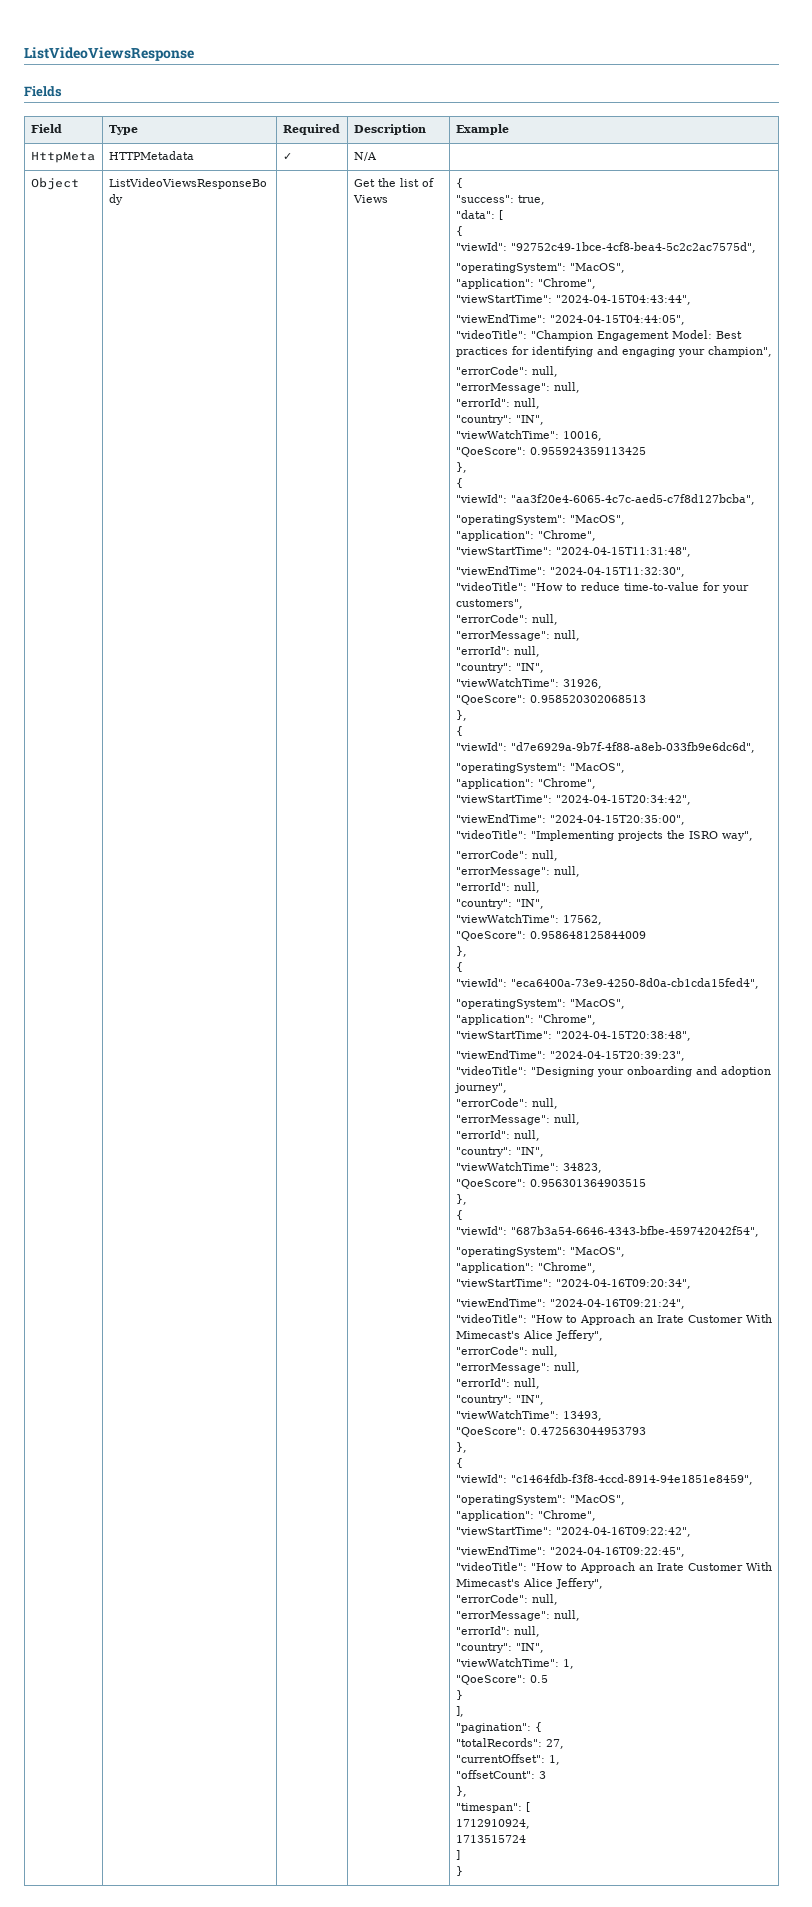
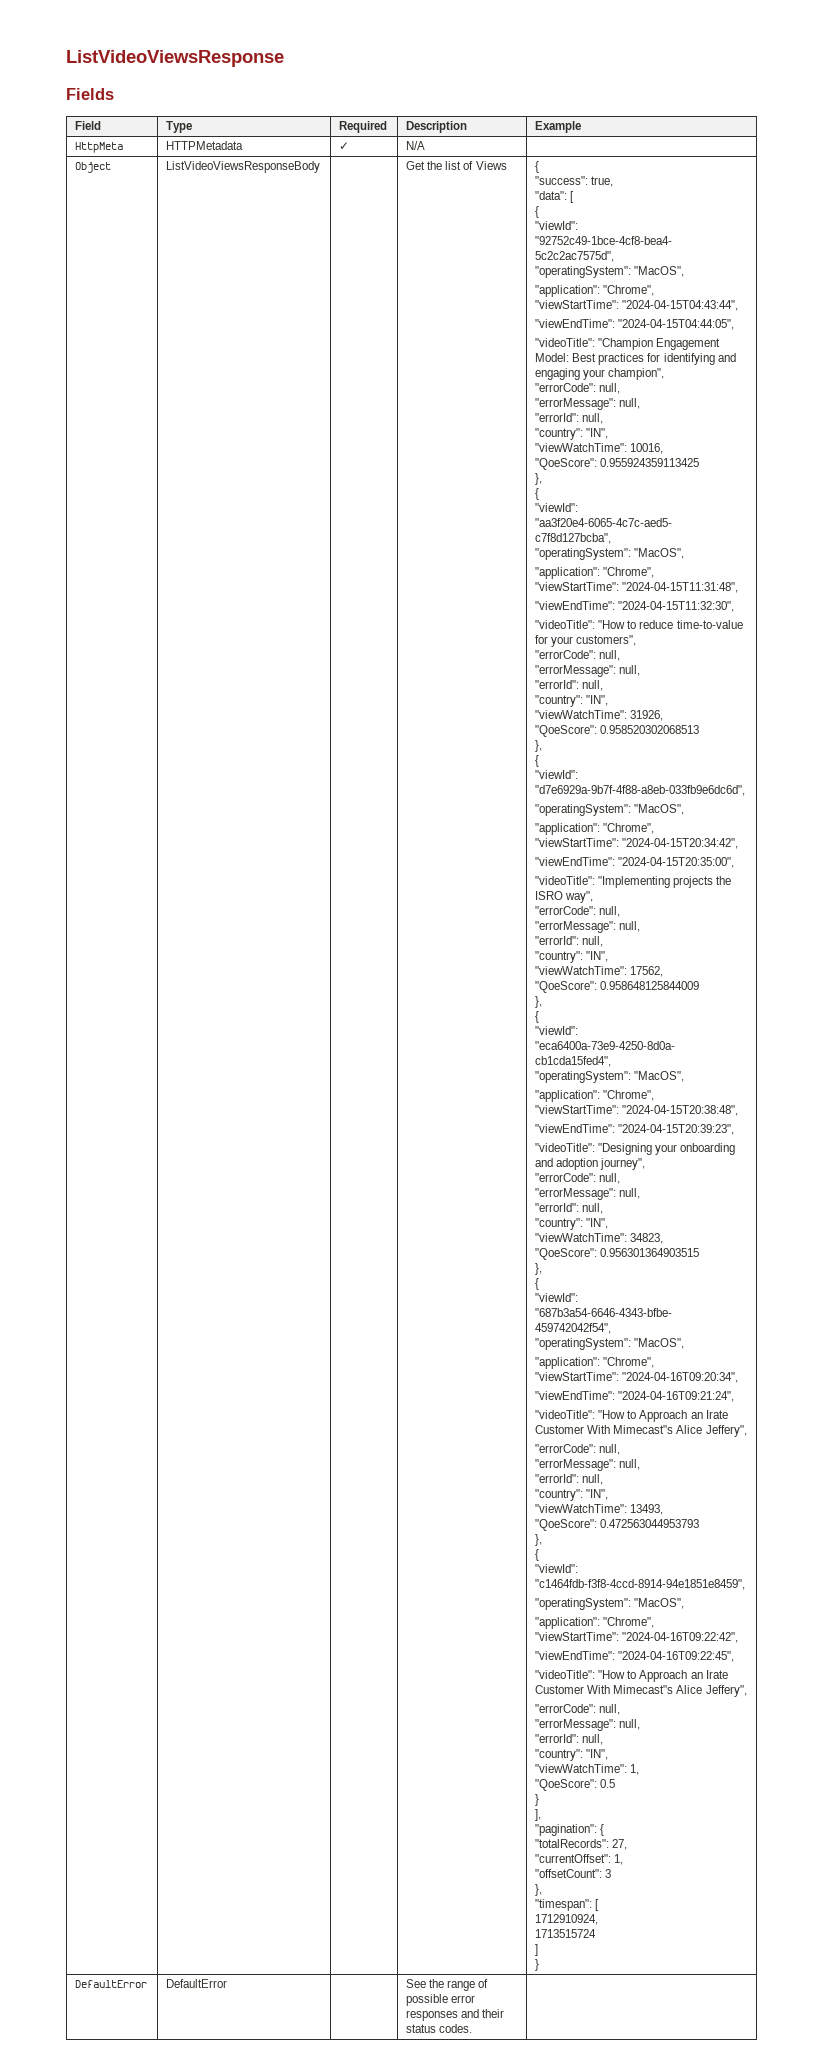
  "viewEndTime": "2024-04-16T09:21:24",
- "videoTitle": "How to Approach an Irate Customer With Mimecast's Alice Jeffery",
+ "videoTitle": "How to Approach an Irate Customer With Mimecast"s Alice Jeffery",
  "viewEndTime": "2024-04-16T09:22:45",
- "videoTitle": "How to Approach an Irate Customer With Mimecast's Alice Jeffery",
+ "videoTitle": "How to Approach an Irate Customer With Mimecast"s Alice Jeffery",
+ DefaultError | DefaultError | | See the range of possible error responses and their status codes. |

